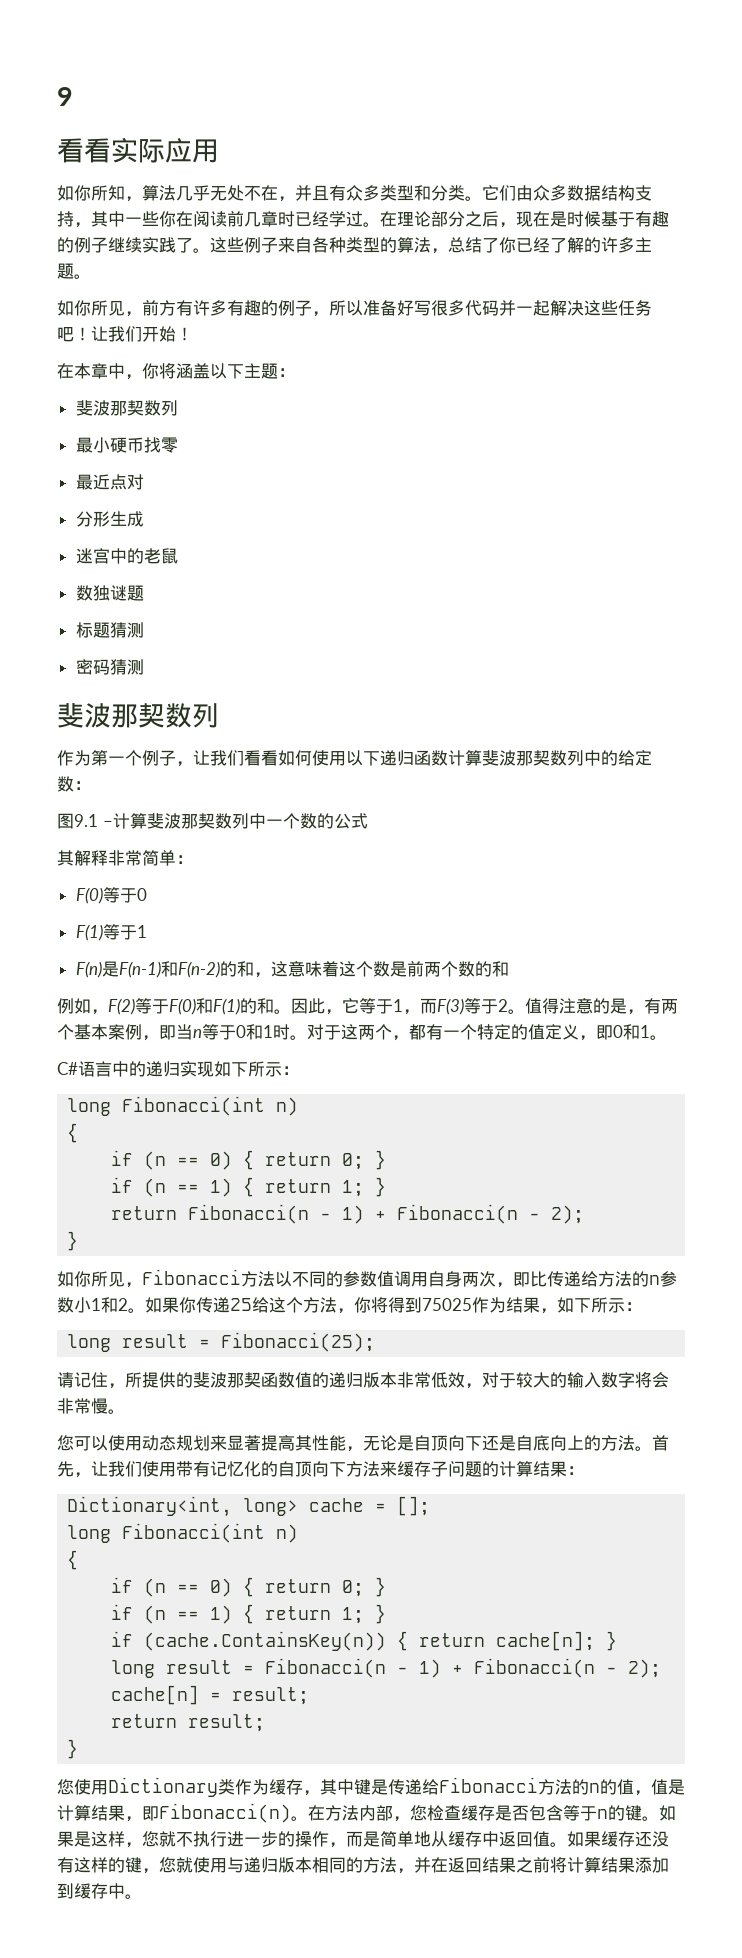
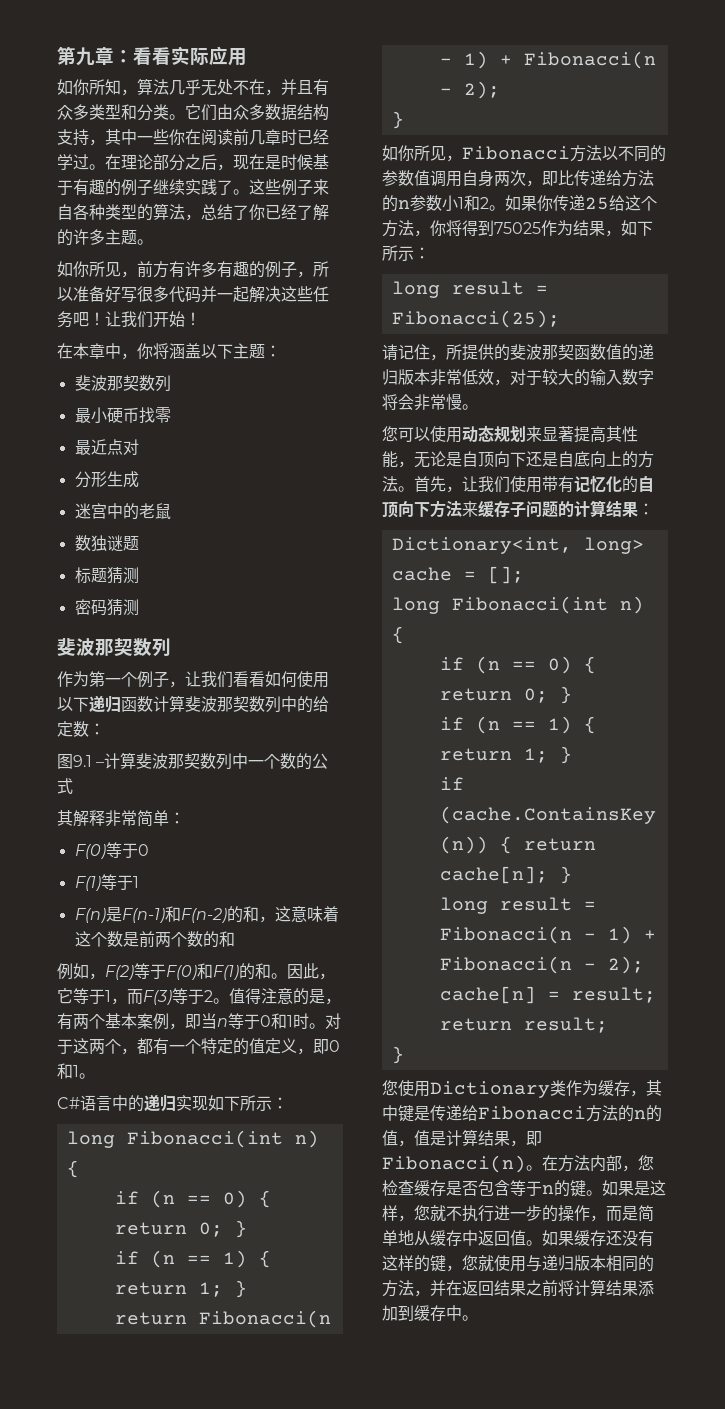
- 9
- 看看实际应用
+ 第九章：看看实际应用

